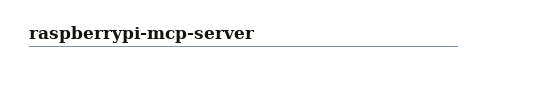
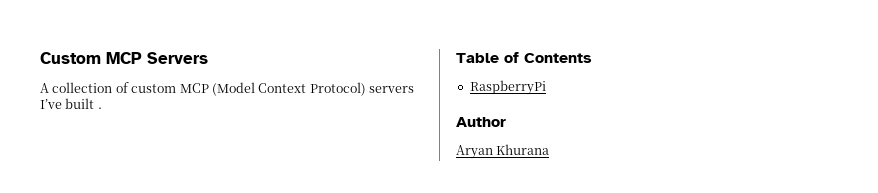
- raspberrypi-mcp-server
+ Custom MCP Servers
+ A collection of custom MCP (Model Context Protocol) servers I’ve built .
+ Table of Contents
+ RaspberryPi
+ Author
+ Aryan Khurana

